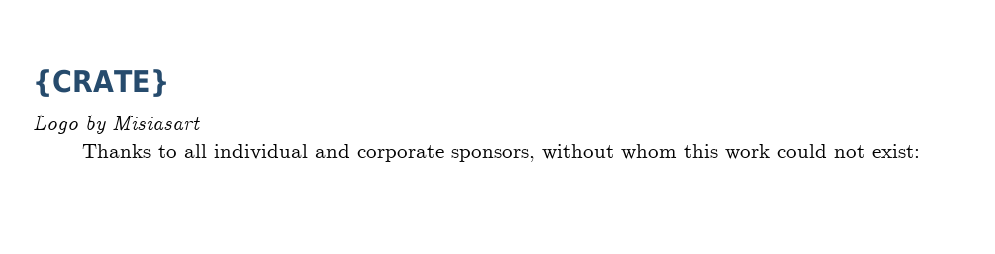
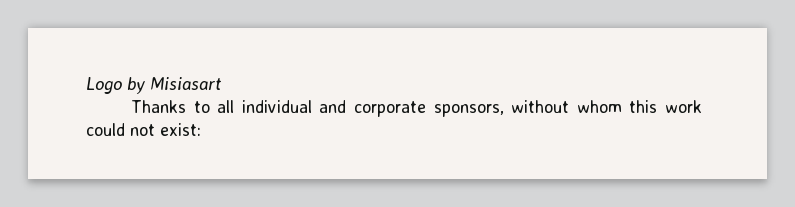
- {CRATE}

